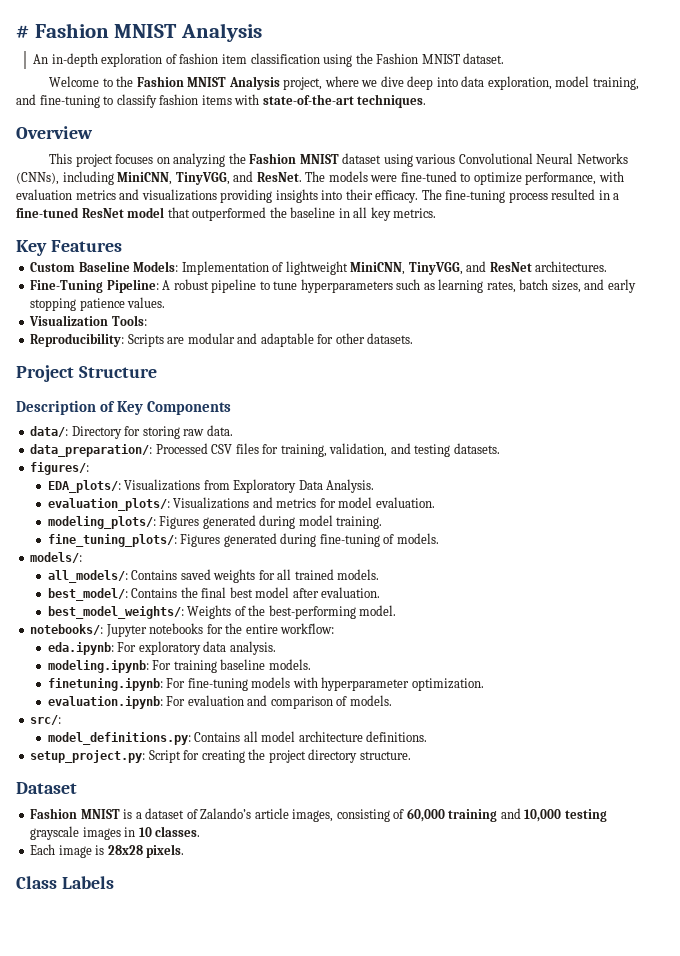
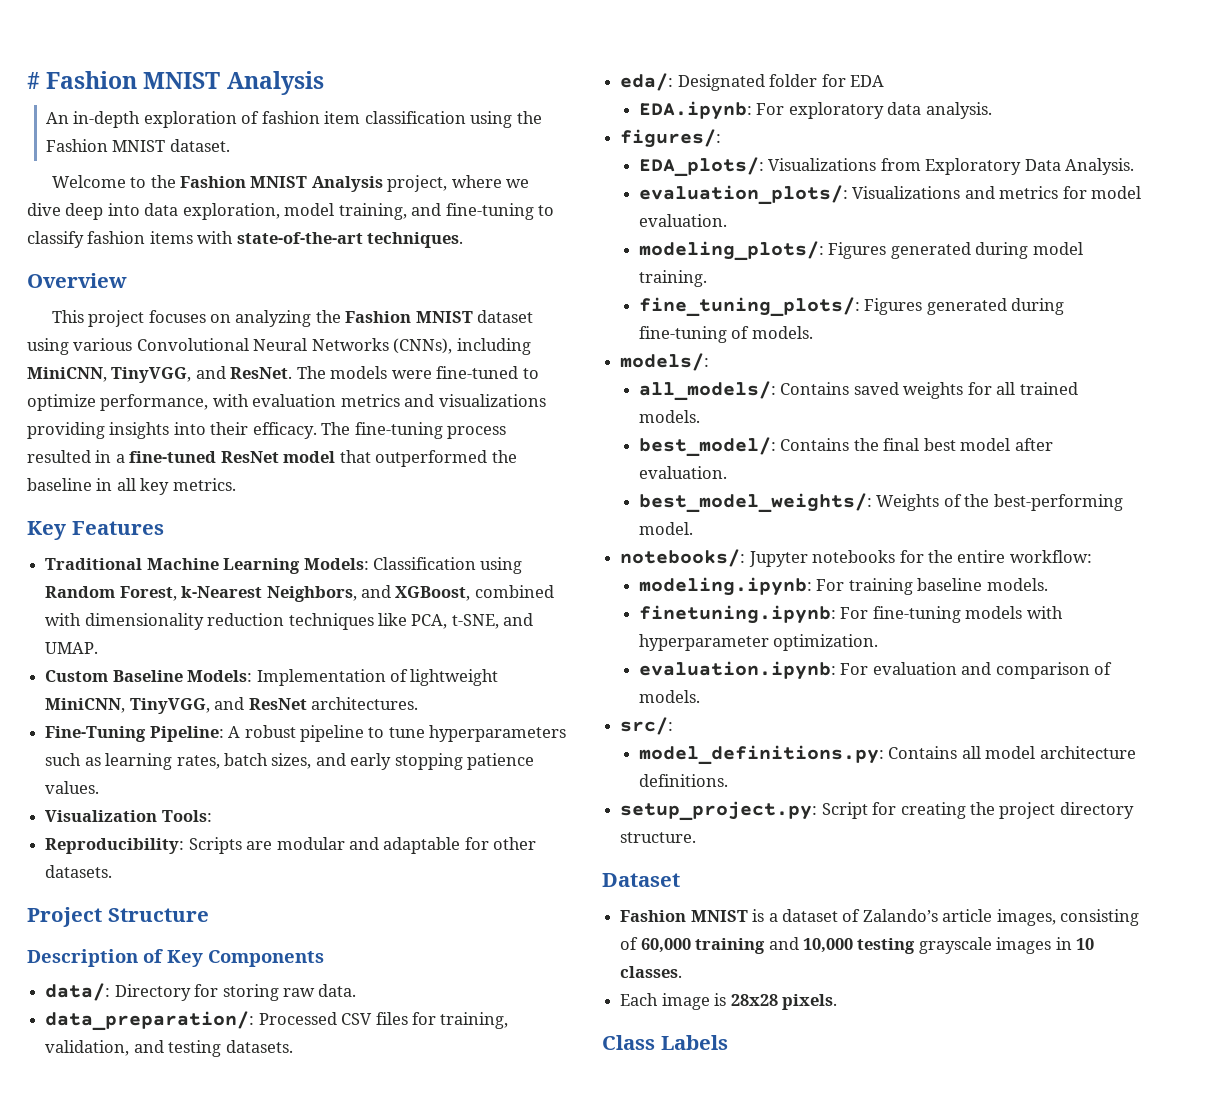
+ Traditional Machine Learning Models: Classification using Random Forest, k-Nearest Neighbors, and XGBoost, combined with dimensionality reduction techniques like PCA, t-SNE, and UMAP.
+ eda/: Designated folder for EDA
+ EDA.ipynb: For exploratory data analysis.
- eda.ipynb: For exploratory data analysis.

